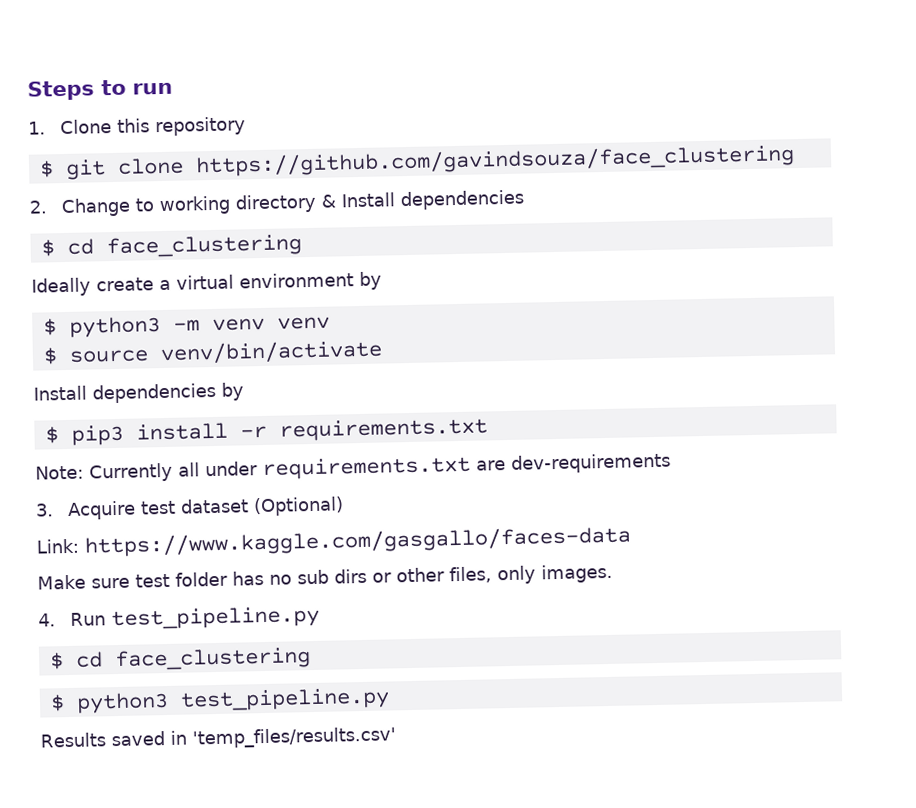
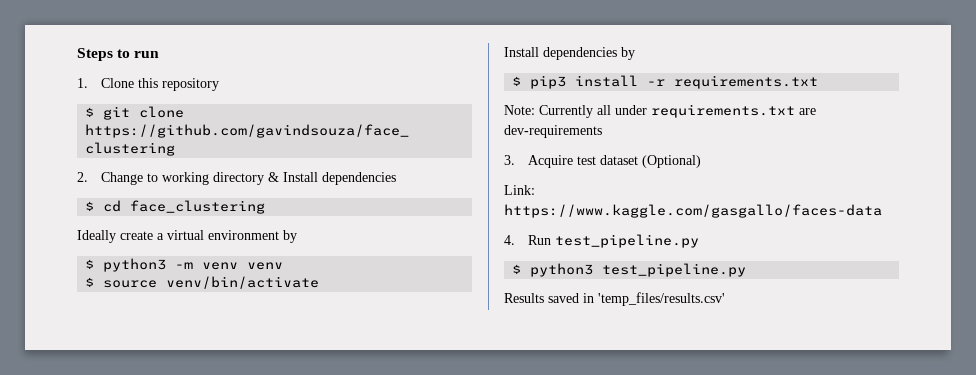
- Make sure test folder has no sub dirs or other files, only images.
  4. Run test_pipeline.py
- $ cd face_clustering

